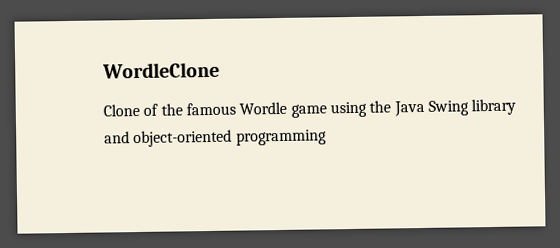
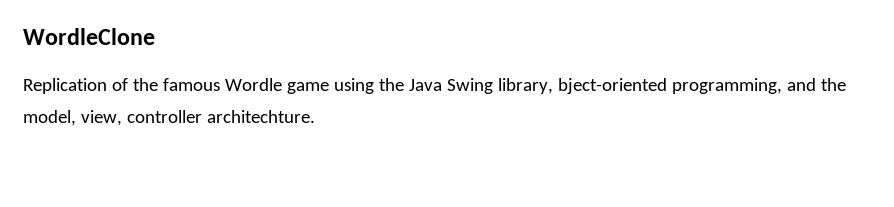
- Clone of the famous Wordle game using the Java Swing library and object-oriented programming
+ Replication of the famous Wordle game using the Java Swing library, bject-oriented programming, and the model, view, controller architechture.

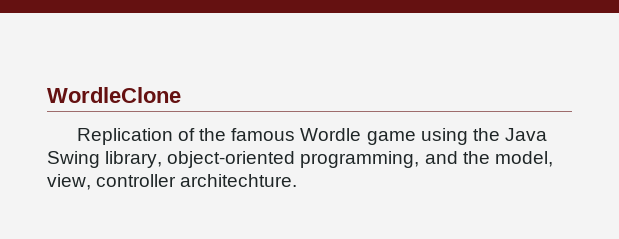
- Replication of the famous Wordle game using the Java Swing library, bject-oriented programming, and the model, view, controller architechture.
+ Replication of the famous Wordle game using the Java Swing library, object-oriented programming, and the model, view, controller architechture.

